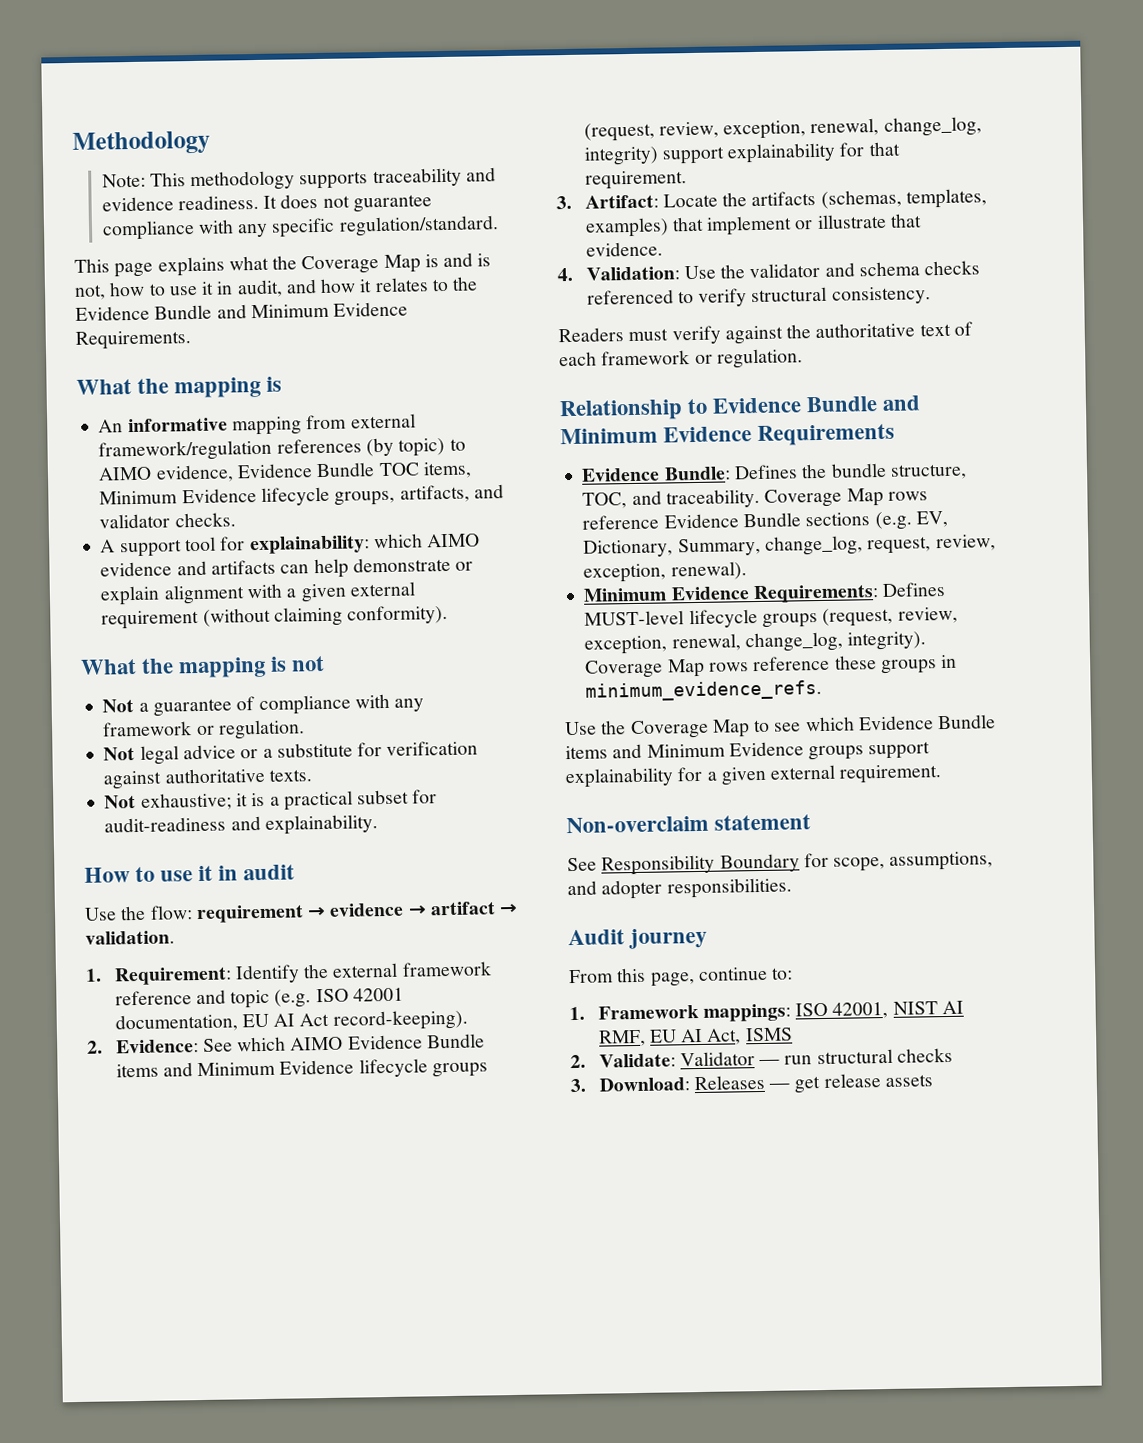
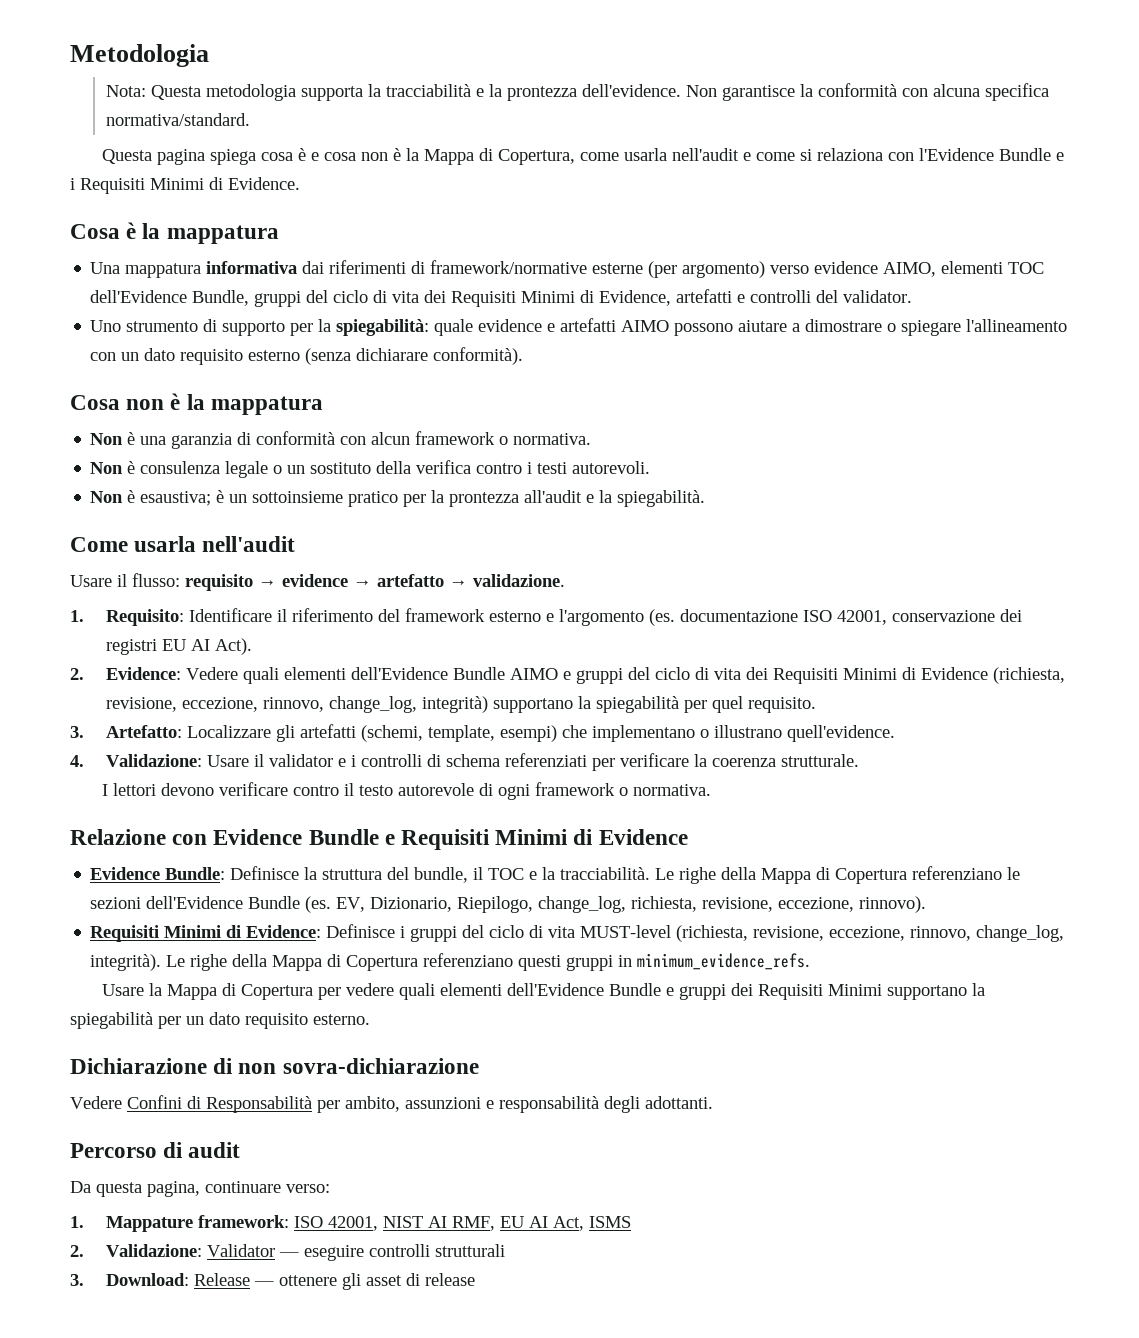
- Methodology
- Note: This methodology supports traceability and evidence readiness. It does not guarantee compliance with any specific regulation/standard.
- This page explains what the Coverage Map is and is not, how to use it in audit, and how it relates to the Evidence Bundle and Minimum Evidence Requirements.
- What the mapping is
- An informative mapping from external framework/regulation references (by topic) to AIMO evidence, Evidence Bundle TOC items, Minimum Evidence lifecycle groups, artifacts, and validator checks.
- A support tool for explainability: which AIMO evidence and artifacts can help demonstrate or explain alignment with a given external requirement (without claiming conformity).
- What the mapping is not
- Not a guarantee of compliance with any framework or regulation.
- Not legal advice or a substitute for verification against authoritative texts.
- Not exhaustive; it is a practical subset for audit-readiness and explainability.
- How to use it in audit
- Use the flow: requirement → evidence → artifact → validation.
- 1. Requirement: Identify the external framework reference and topic (e.g. ISO 42001 documentation, EU AI Act record-keeping).
- 2. Evidence: See which AIMO Evidence Bundle items and Minimum Evidence lifecycle groups (request, review, exception, renewal, change_log, integrity) support explainability for that requirement.
- 3. Artifact: Locate the artifacts (schemas, templates, examples) that implement or illustrate that evidence.
- 4. Validation: Use the validator and schema checks referenced to verify structural consistency.
- Readers must verify against the authoritative text of each framework or regulation.
- Relationship to Evidence Bundle and Minimum Evidence Requirements
- Evidence Bundle: Defines the bundle structure, TOC, and traceability. Coverage Map rows reference Evidence Bundle sections (e.g. EV, Dictionary, Summary, change_log, request, review, exception, renewal).
- Minimum Evidence Requirements: Defines MUST-level lifecycle groups (request, review, exception, renewal, change_log, integrity). Coverage Map rows reference these groups in minimum_evidence_refs.
- Use the Coverage Map to see which Evidence Bundle items and Minimum Evidence groups support explainability for a given external requirement.
- Non-overclaim statement
- See Responsibility Boundary for scope, assumptions, and adopter responsibilities.
- Audit journey
- From this page, continue to:
- 1. Framework mappings: ISO 42001, NIST AI RMF, EU AI Act, ISMS
+ Metodologia
+ Nota: Questa metodologia supporta la tracciabilità e la prontezza dell'evidence. Non garantisce la conformità con alcuna specifica normativa/standard.
+ Questa pagina spiega cosa è e cosa non è la Mappa di Copertura, come usarla nell'audit e come si relaziona con l'Evidence Bundle e i Requisiti Minimi di Evidence.
+ Cosa è la mappatura
+ Una mappatura informativa dai riferimenti di framework/normative esterne (per argomento) verso evidence AIMO, elementi TOC dell'Evidence Bundle, gruppi del ciclo di vita dei Requisiti Minimi di Evidence, artefatti e controlli del validator.
+ Uno strumento di supporto per la spiegabilità: quale evidence e artefatti AIMO possono aiutare a dimostrare o spiegare l'allineamento con un dato requisito esterno (senza dichiarare conformità).
+ Cosa non è la mappatura
+ Non è una garanzia di conformità con alcun framework o normativa.
+ Non è consulenza legale o un sostituto della verifica contro i testi autorevoli.
+ Non è esaustiva; è un sottoinsieme pratico per la prontezza all'audit e la spiegabilità.
+ Come usarla nell'audit
+ Usare il flusso: requisito → evidence → artefatto → validazione.
+ 1. Requisito: Identificare il riferimento del framework esterno e l'argomento (es. documentazione ISO 42001, conservazione dei registri EU AI Act).
+ 2. Evidence: Vedere quali elementi dell'Evidence Bundle AIMO e gruppi del ciclo di vita dei Requisiti Minimi di Evidence (richiesta, revisione, eccezione, rinnovo, change_log, integrità) supportano la spiegabilità per quel requisito.
+ 3. Artefatto: Localizzare gli artefatti (schemi, template, esempi) che implementano o illustrano quell'evidence.
+ 4. Validazione: Usare il validator e i controlli di schema referenziati per verificare la coerenza strutturale.
+ I lettori devono verificare contro il testo autorevole di ogni framework o normativa.
+ Relazione con Evidence Bundle e Requisiti Minimi di Evidence
+ Evidence Bundle: Definisce la struttura del bundle, il TOC e la tracciabilità. Le righe della Mappa di Copertura referenziano le sezioni dell'Evidence Bundle (es. EV, Dizionario, Riepilogo, change_log, richiesta, revisione, eccezione, rinnovo).
+ Requisiti Minimi di Evidence: Definisce i gruppi del ciclo di vita MUST-level (richiesta, revisione, eccezione, rinnovo, change_log, integrità). Le righe della Mappa di Copertura referenziano questi gruppi in minimum_evidence_refs.
+ Usare la Mappa di Copertura per vedere quali elementi dell'Evidence Bundle e gruppi dei Requisiti Minimi supportano la spiegabilità per un dato requisito esterno.
+ Dichiarazione di non sovra-dichiarazione
+ Vedere Confini di Responsabilità per ambito, assunzioni e responsabilità degli adottanti.
+ Percorso di audit
+ Da questa pagina, continuare verso:
+ 1. Mappature framework: ISO 42001, NIST AI RMF, EU AI Act, ISMS
- 2. Validate: Validator — run structural checks
+ 2. Validazione: Validator — eseguire controlli strutturali
- 3. Download: Releases — get release assets
+ 3. Download: Release — ottenere gli asset di release

